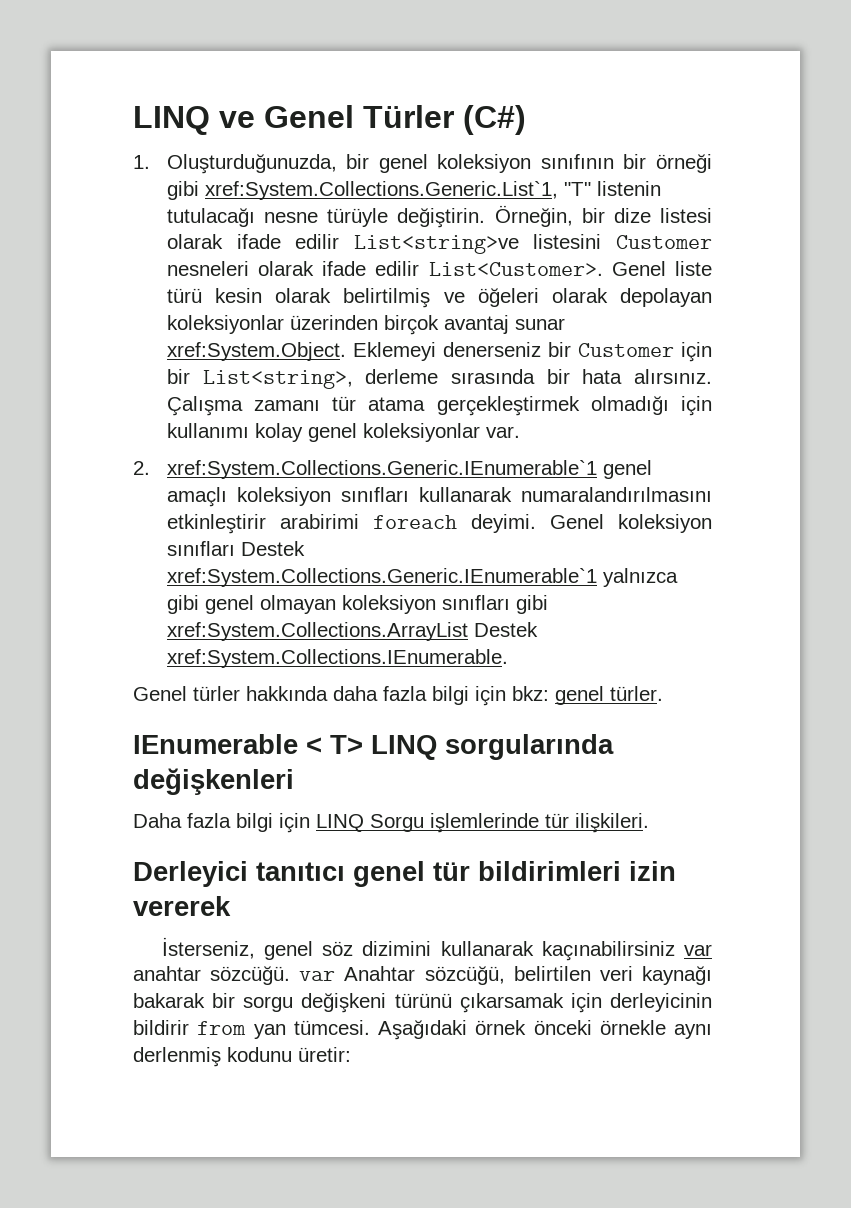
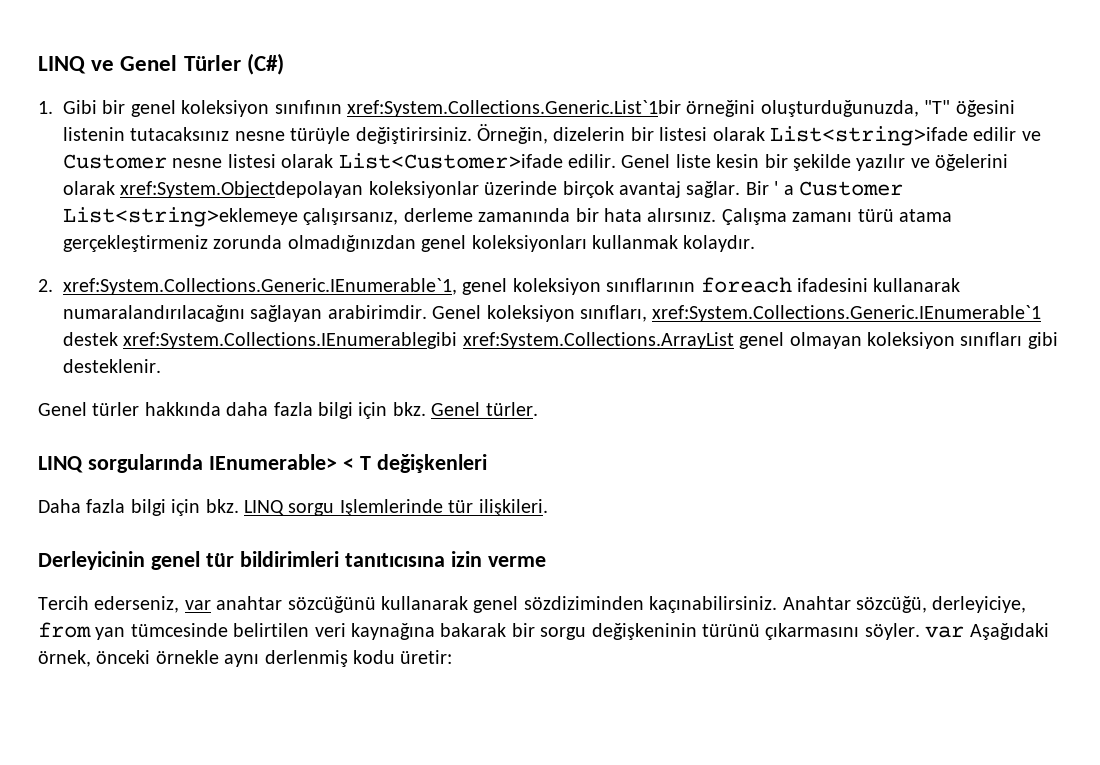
- 1. Oluşturduğunuzda, bir genel koleksiyon sınıfının bir örneği gibi xref:System.Collections.Generic.List`1, "T" listenin tutulacağı nesne türüyle değiştirin. Örneğin, bir dize listesi olarak ifade edilir List<string>ve listesini Customer nesneleri olarak ifade edilir List<Customer>. Genel liste türü kesin olarak belirtilmiş ve öğeleri olarak depolayan koleksiyonlar üzerinden birçok avantaj sunar xref:System.Object. Eklemeyi denerseniz bir Customer için bir List<string>, derleme sırasında bir hata alırsınız.
+ 1. Gibi bir genel koleksiyon sınıfının xref:System.Collections.Generic.List`1bir örneğini oluşturduğunuzda, "T" öğesini listenin tutacaksınız nesne türüyle değiştirirsiniz. Örneğin, dizelerin bir listesi olarak List<string>ifade edilir ve Customer nesne listesi olarak List<Customer>ifade edilir. Genel liste kesin bir şekilde yazılır ve öğelerini olarak xref:System.Objectdepolayan koleksiyonlar üzerinde birçok avantaj sağlar. Bir ' a Customer List<string>eklemeye çalışırsanız, derleme zamanında bir hata alırsınız.
- Çalışma zamanı tür atama gerçekleştirmek olmadığı için kullanımı kolay genel koleksiyonlar var.
- 2. xref:System.Collections.Generic.IEnumerable`1 genel amaçlı koleksiyon sınıfları kullanarak numaralandırılmasını etkinleştirir arabirimi foreach deyimi. Genel koleksiyon sınıfları Destek xref:System.Collections.Generic.IEnumerable`1 yalnızca gibi genel olmayan koleksiyon sınıfları gibi xref:System.Collections.ArrayList Destek xref:System.Collections.IEnumerable.
+ Çalışma zamanı türü atama gerçekleştirmeniz zorunda olmadığınızdan genel koleksiyonları kullanmak kolaydır.
+ 2. xref:System.Collections.Generic.IEnumerable`1, genel koleksiyon sınıflarının foreach ifadesini kullanarak numaralandırılacağını sağlayan arabirimdir. Genel koleksiyon sınıfları, xref:System.Collections.Generic.IEnumerable`1 destek xref:System.Collections.IEnumerablegibi xref:System.Collections.ArrayList genel olmayan koleksiyon sınıfları gibi desteklenir.
- Genel türler hakkında daha fazla bilgi için bkz: genel türler.
+ Genel türler hakkında daha fazla bilgi için bkz. Genel türler.
- IEnumerable < T> LINQ sorgularında değişkenleri
+ LINQ sorgularında IEnumerable> < T değişkenleri
- Daha fazla bilgi için LINQ Sorgu işlemlerinde tür ilişkileri.
+ Daha fazla bilgi için bkz. LINQ sorgu Işlemlerinde tür ilişkileri.
- Derleyici tanıtıcı genel tür bildirimleri izin vererek
- İsterseniz, genel söz dizimini kullanarak kaçınabilirsiniz var anahtar sözcüğü. var Anahtar sözcüğü, belirtilen veri kaynağı bakarak bir sorgu değişkeni türünü çıkarsamak için derleyicinin bildirir from yan tümcesi. Aşağıdaki örnek önceki örnekle aynı derlenmiş kodunu üretir:
+ Derleyicinin genel tür bildirimleri tanıtıcısına izin verme
+ Tercih ederseniz, var anahtar sözcüğünü kullanarak genel sözdiziminden kaçınabilirsiniz. Anahtar sözcüğü, derleyiciye, from yan tümcesinde belirtilen veri kaynağına bakarak bir sorgu değişkeninin türünü çıkarmasını söyler. var Aşağıdaki örnek, önceki örnekle aynı derlenmiş kodu üretir:

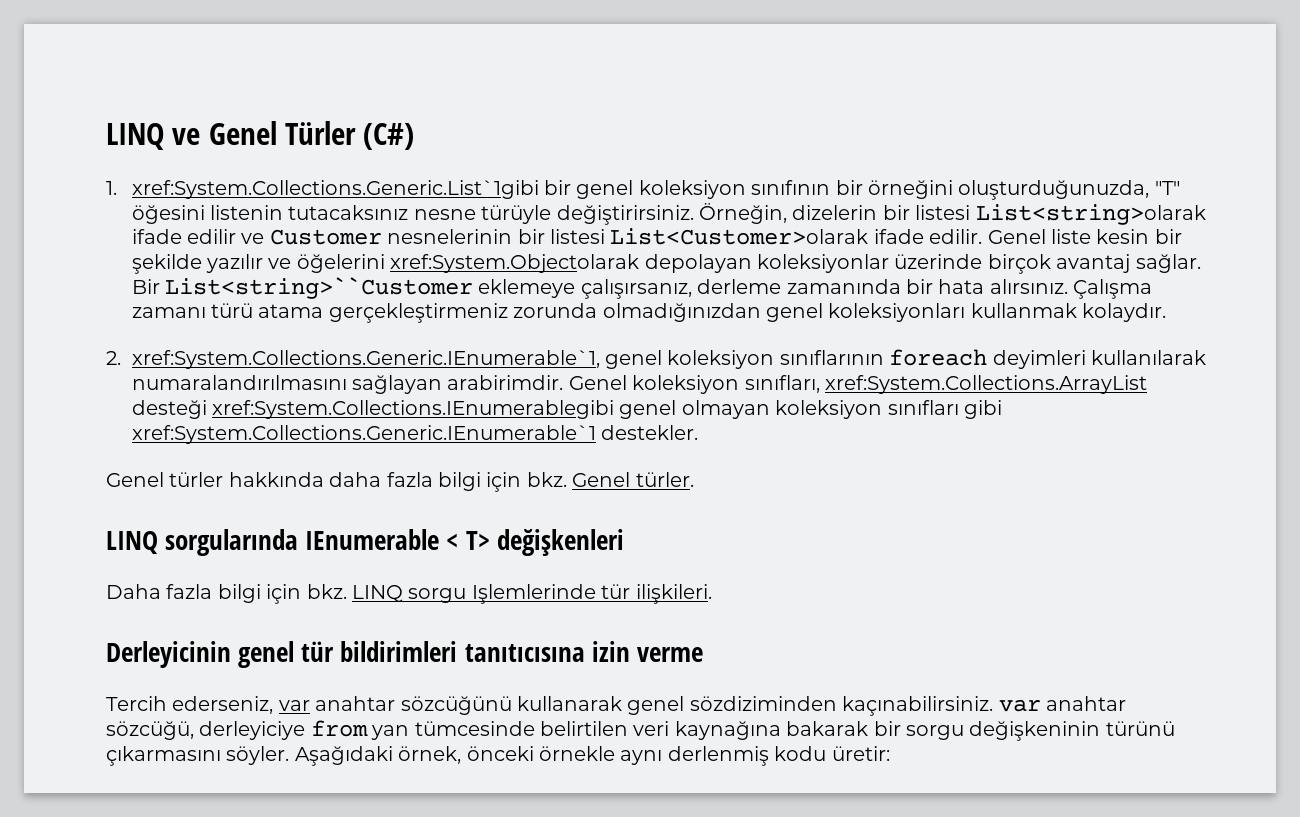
- 1. Gibi bir genel koleksiyon sınıfının xref:System.Collections.Generic.List`1bir örneğini oluşturduğunuzda, "T" öğesini listenin tutacaksınız nesne türüyle değiştirirsiniz.
+ 1. xref:System.Collections.Generic.List`1gibi bir genel koleksiyon sınıfının bir örneğini oluşturduğunuzda, "T" öğesini listenin tutacaksınız nesne türüyle değiştirirsiniz.
- Örneğin, dizelerin bir listesi olarak List<string>ifade edilir ve Customer nesne listesi olarak List<Customer>ifade edilir.
+ Örneğin, dizelerin bir listesi List<string>olarak ifade edilir ve Customer nesnelerinin bir listesi List<Customer>olarak ifade edilir.
- Genel liste kesin bir şekilde yazılır ve öğelerini olarak xref:System.Objectdepolayan koleksiyonlar üzerinde birçok avantaj sağlar.
+ Genel liste kesin bir şekilde yazılır ve öğelerini xref:System.Objectolarak depolayan koleksiyonlar üzerinde birçok avantaj sağlar.
- Bir ' a Customer List<string>eklemeye çalışırsanız, derleme zamanında bir hata alırsınız.
+ Bir List<string>``Customer eklemeye çalışırsanız, derleme zamanında bir hata alırsınız.
- 2. xref:System.Collections.Generic.IEnumerable`1, genel koleksiyon sınıflarının foreach ifadesini kullanarak numaralandırılacağını sağlayan arabirimdir.
+ 2. xref:System.Collections.Generic.IEnumerable`1, genel koleksiyon sınıflarının foreach deyimleri kullanılarak numaralandırılmasını sağlayan arabirimdir.
- Genel koleksiyon sınıfları, xref:System.Collections.Generic.IEnumerable`1 destek xref:System.Collections.IEnumerablegibi xref:System.Collections.ArrayList genel olmayan koleksiyon sınıfları gibi desteklenir.
+ Genel koleksiyon sınıfları, xref:System.Collections.ArrayList desteği xref:System.Collections.IEnumerablegibi genel olmayan koleksiyon sınıfları gibi xref:System.Collections.Generic.IEnumerable`1 destekler.
- LINQ sorgularında IEnumerable> < T değişkenleri
+ LINQ sorgularında IEnumerable < T> değişkenleri
- Tercih ederseniz, var anahtar sözcüğünü kullanarak genel sözdiziminden kaçınabilirsiniz. Anahtar sözcüğü, derleyiciye, from yan tümcesinde belirtilen veri kaynağına bakarak bir sorgu değişkeninin türünü çıkarmasını söyler. var Aşağıdaki örnek, önceki örnekle aynı derlenmiş kodu üretir:
+ Tercih ederseniz, var anahtar sözcüğünü kullanarak genel sözdiziminden kaçınabilirsiniz. var anahtar sözcüğü, derleyiciye from yan tümcesinde belirtilen veri kaynağına bakarak bir sorgu değişkeninin türünü çıkarmasını söyler. Aşağıdaki örnek, önceki örnekle aynı derlenmiş kodu üretir:

